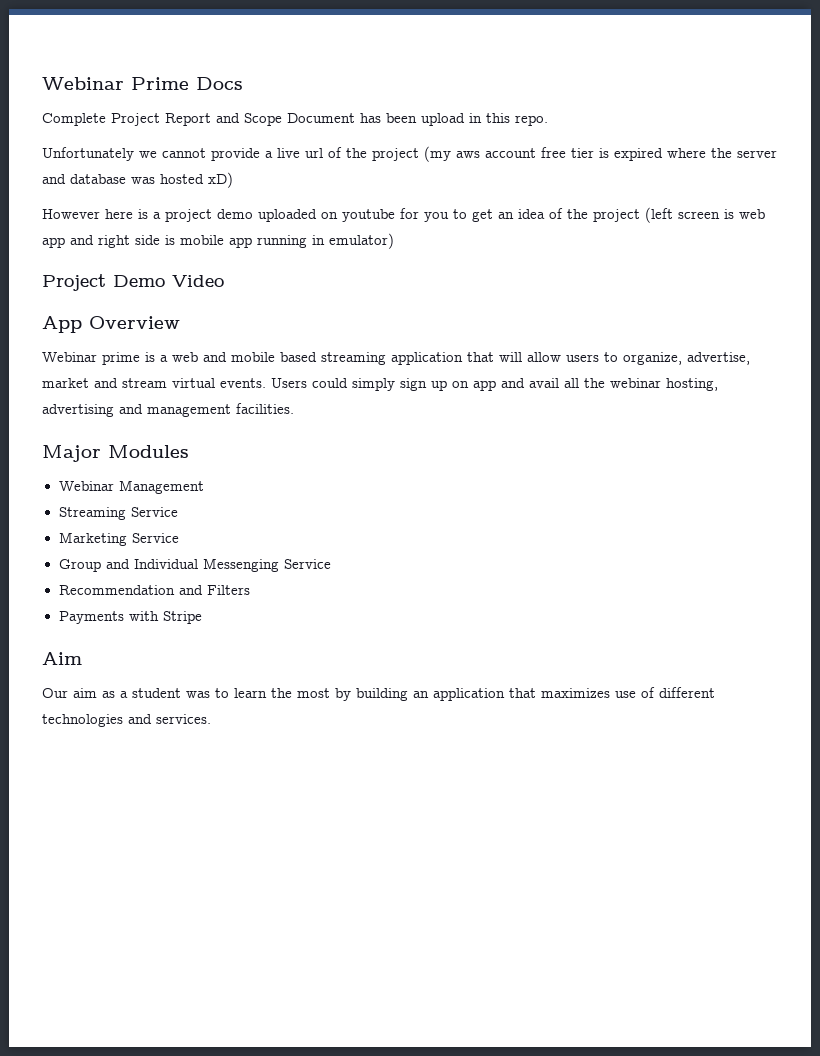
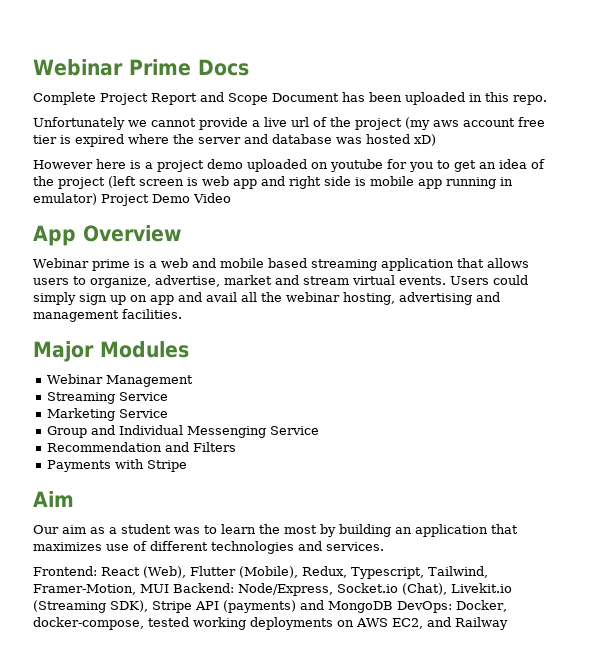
- Complete Project Report and Scope Document has been upload in this repo.
+ Complete Project Report and Scope Document has been uploaded in this repo.
- However here is a project demo uploaded on youtube for you to get an idea of the project (left screen is web app and right side is mobile app running in emulator)
- Project Demo Video
+ However here is a project demo uploaded on youtube for you to get an idea of the project (left screen is web app and right side is mobile app running in emulator) Project Demo Video
- Webinar prime is a web and mobile based streaming application that will allow users to organize, advertise, market and stream virtual events.
+ Webinar prime is a web and mobile based streaming application that allows users to organize, advertise, market and stream virtual events.
+ Frontend: React (Web), Flutter (Mobile), Redux, Typescript, Tailwind, Framer-Motion, MUI Backend: Node/Express, Socket.io (Chat), Livekit.io (Streaming SDK), Stripe API (payments) and MongoDB DevOps: Docker, docker-compose, tested working deployments on AWS EC2, and Railway

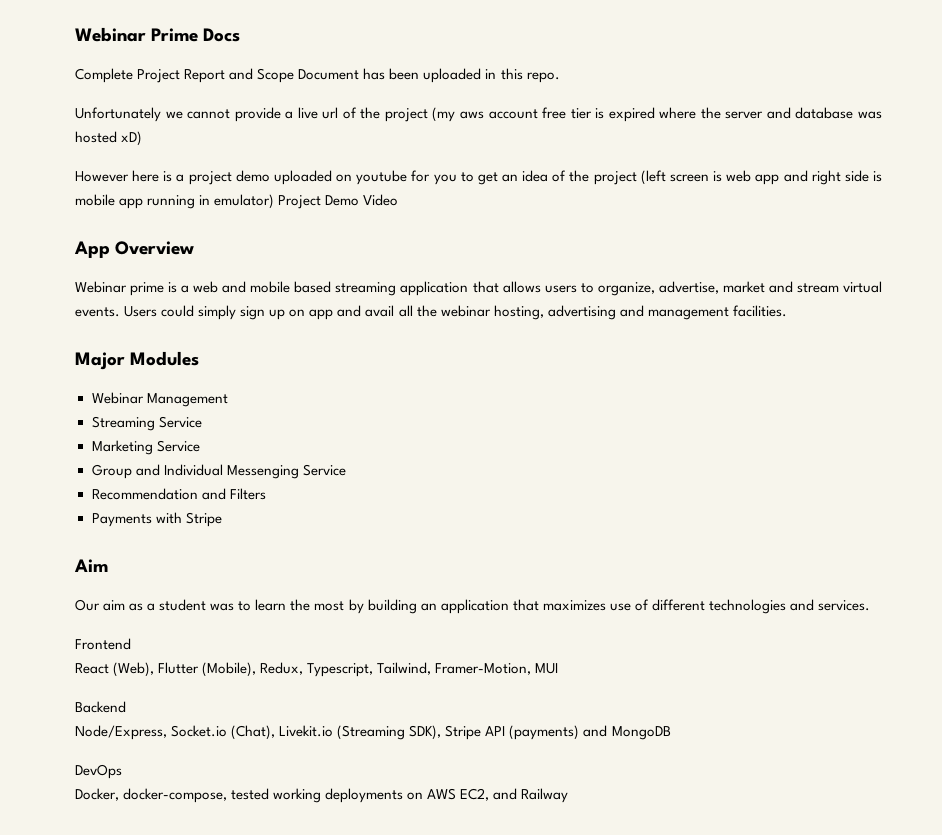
- Frontend: React (Web), Flutter (Mobile), Redux, Typescript, Tailwind, Framer-Motion, MUI Backend: Node/Express, Socket.io (Chat), Livekit.io (Streaming SDK), Stripe API (payments) and MongoDB DevOps: Docker, docker-compose, tested working deployments on AWS EC2, and Railway
+ Frontend
+ React (Web), Flutter (Mobile), Redux, Typescript, Tailwind, Framer-Motion, MUI
+ Backend
+ Node/Express, Socket.io (Chat), Livekit.io (Streaming SDK), Stripe API (payments) and MongoDB
+ DevOps
+ Docker, docker-compose, tested working deployments on AWS EC2, and Railway

